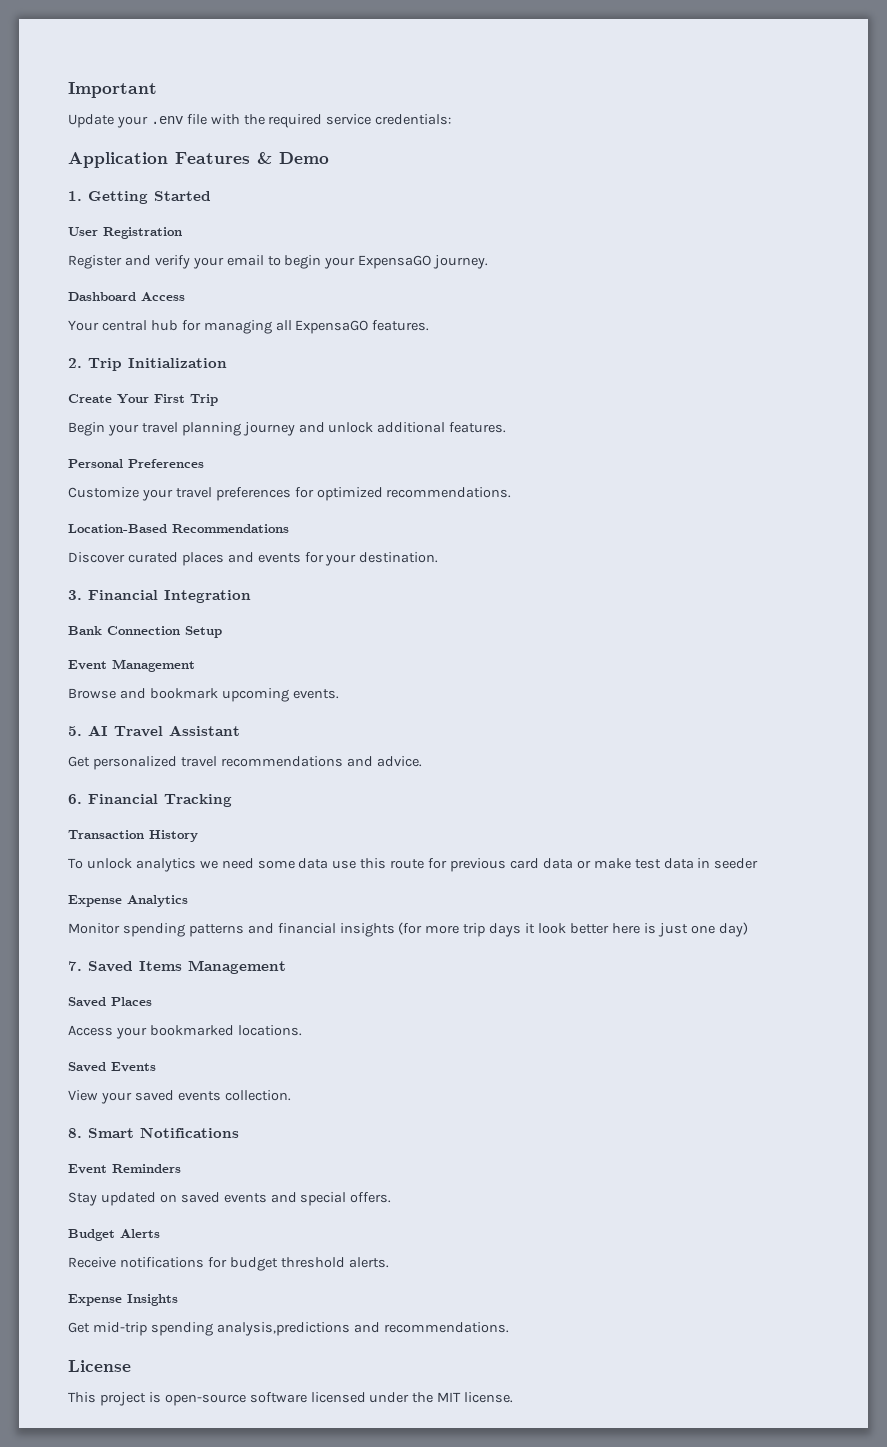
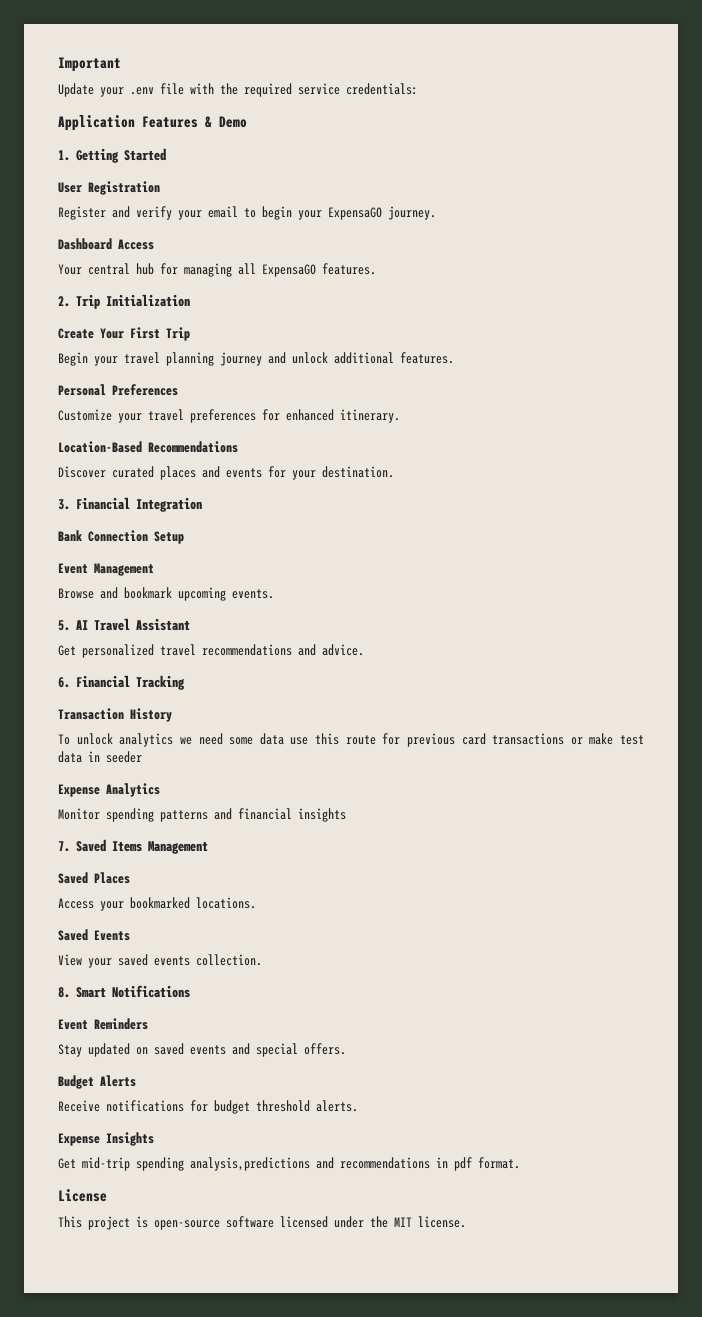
- Customize your travel preferences for optimized recommendations.
+ Customize your travel preferences for enhanced itinerary.
- To unlock analytics we need some data use this route for previous card data or make test data in seeder
+ To unlock analytics we need some data use this route for previous card transactions or make test data in seeder
- Monitor spending patterns and financial insights (for more trip days it look better here is just one day)
+ Monitor spending patterns and financial insights
- Get mid-trip spending analysis,predictions and recommendations.
+ Get mid-trip spending analysis,predictions and recommendations in pdf format.

